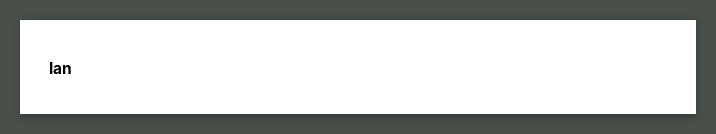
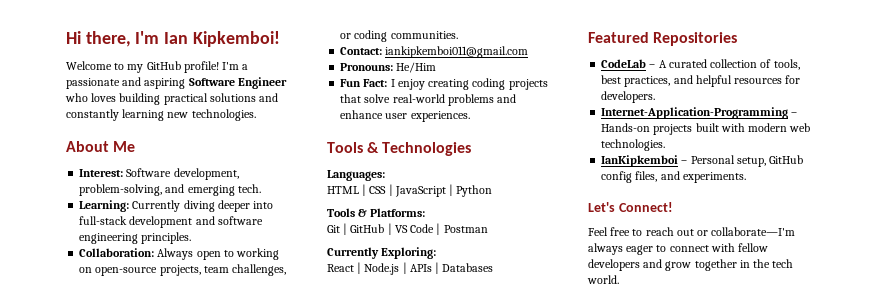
- Ian
+ Hi there, I'm Ian Kipkemboi!
+ Welcome to my GitHub profile! I'm a passionate and aspiring Software Engineer who loves building practical solutions and constantly learning new technologies.
+ About Me
+ Interest: Software development, problem-solving, and emerging tech.
+ Learning: Currently diving deeper into full-stack development and software engineering principles.
+ Collaboration: Always open to working on open-source projects, team challenges, or coding communities.
+ Contact: iankipkemboi011@gmail.com
+ Pronouns: He/Him
+ Fun Fact: I enjoy creating coding projects that solve real-world problems and enhance user experiences.
+ Tools & Technologies
+ Languages:
+ HTML | CSS | JavaScript | Python
+ Tools & Platforms:
+ Git | GitHub | VS Code | Postman
+ Currently Exploring:
+ React | Node.js | APIs | Databases
+ Featured Repositories
+ CodeLab – A curated collection of tools, best practices, and helpful resources for developers.
+ Internet-Application-Programming – Hands-on projects built with modern web technologies.
+ IanKipkemboi – Personal setup, GitHub config files, and experiments.
+ Let's Connect!
+ Feel free to reach out or collaborate—I'm always eager to connect with fellow developers and grow together in the tech world.

